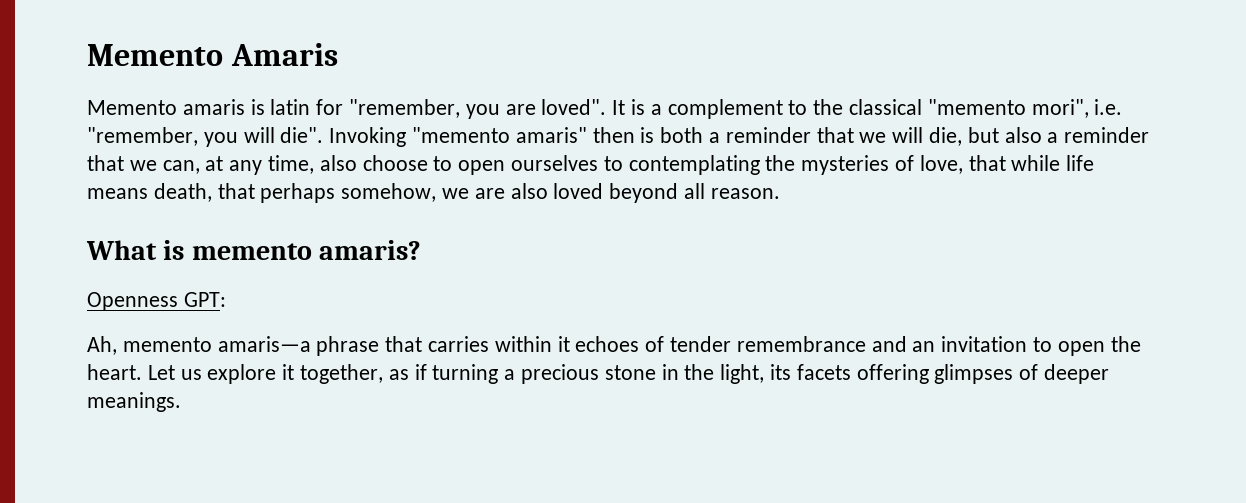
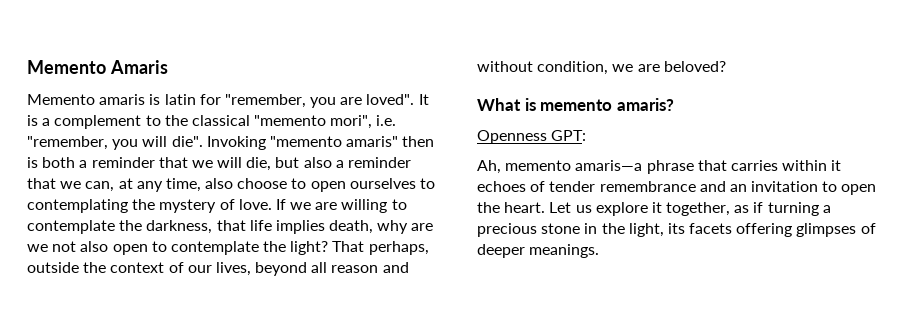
- Invoking "memento amaris" then is both a reminder that we will die, but also a reminder that we can, at any time, also choose to open ourselves to contemplating the mysteries of love, that while life means death, that perhaps somehow, we are also loved beyond all reason.
+ Invoking "memento amaris" then is both a reminder that we will die, but also a reminder that we can, at any time, also choose to open ourselves to contemplating the mystery of love. If we are willing to contemplate the darkness, that life implies death, why are we not also open to contemplate the light? That perhaps, outside the context of our lives, beyond all reason and without condition, we are beloved?

